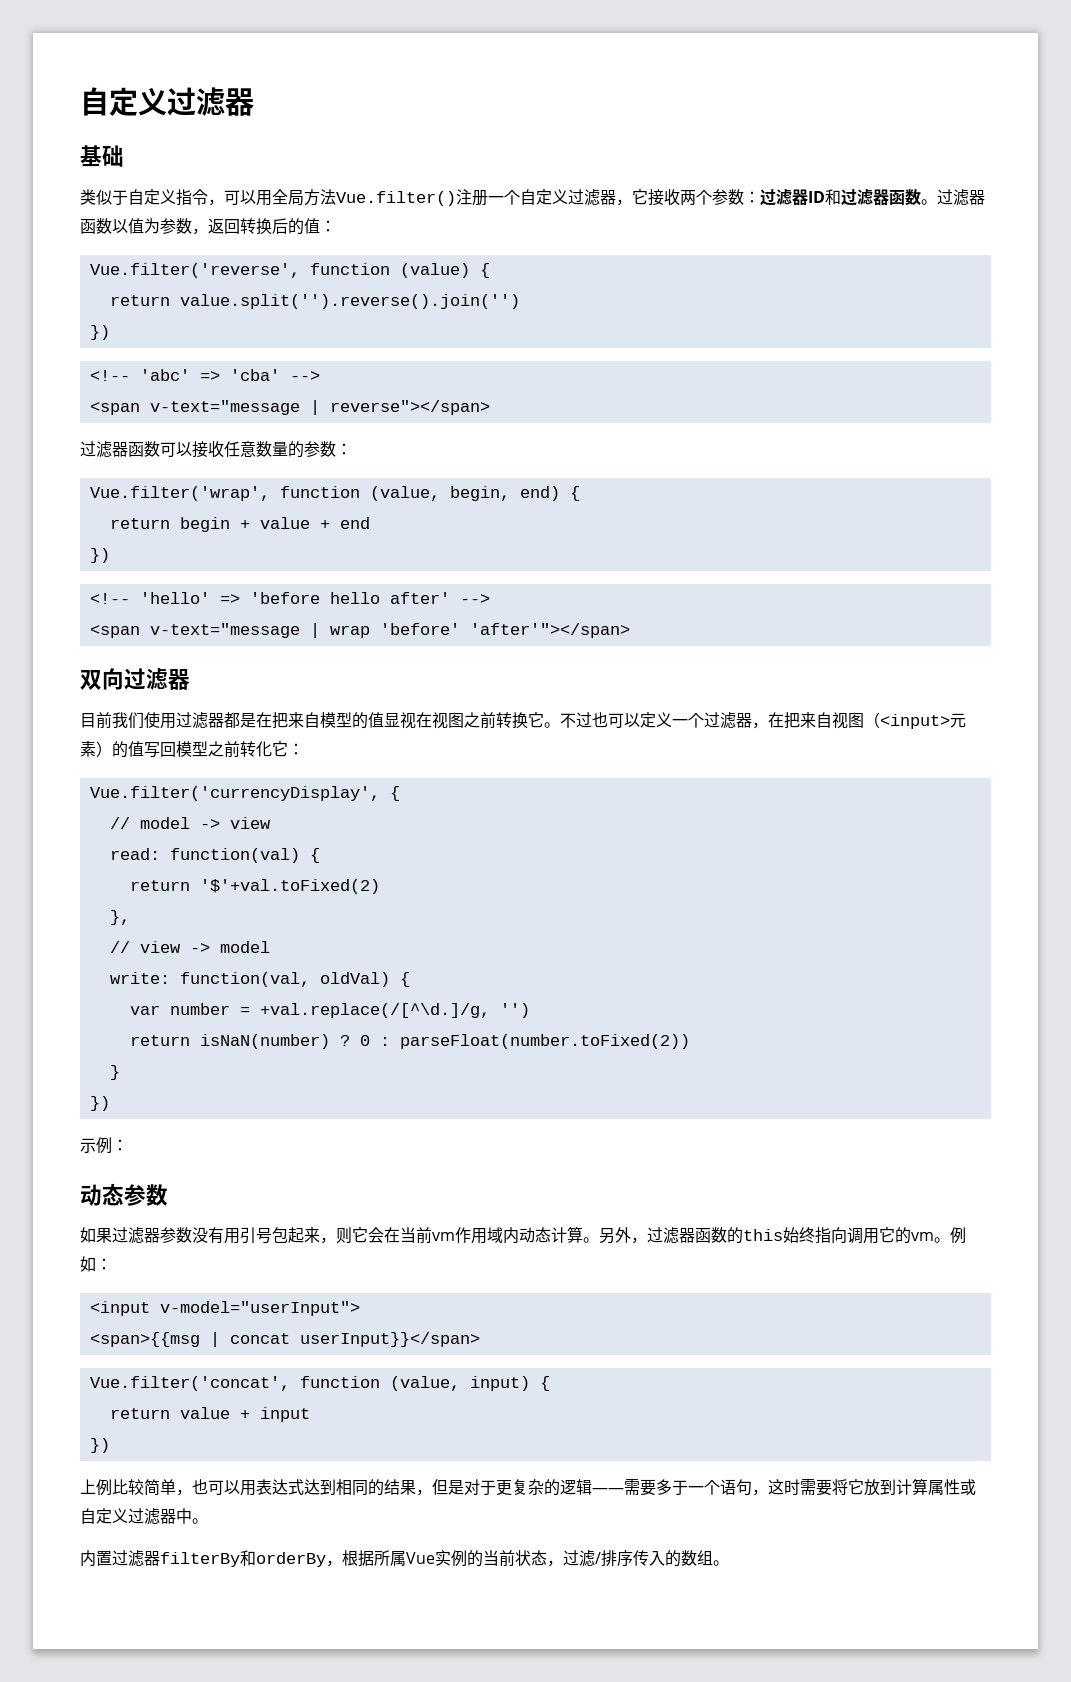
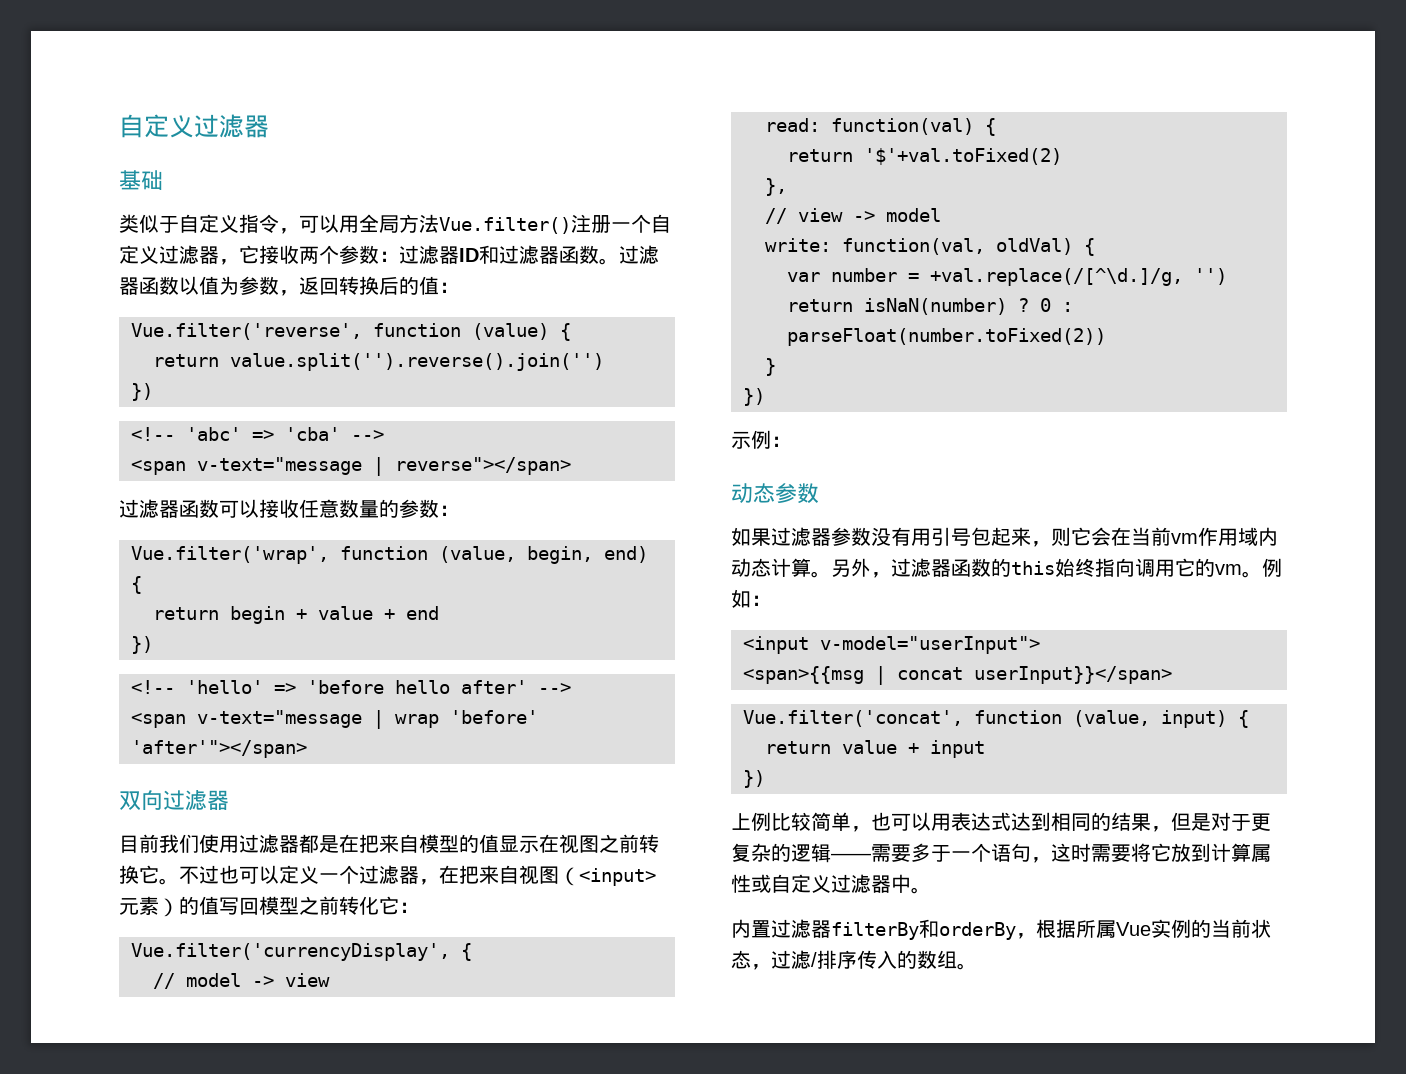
- 目前我们使用过滤器都是在把来自模型的值显视在视图之前转换它。
+ 目前我们使用过滤器都是在把来自模型的值显示在视图之前转换它。

